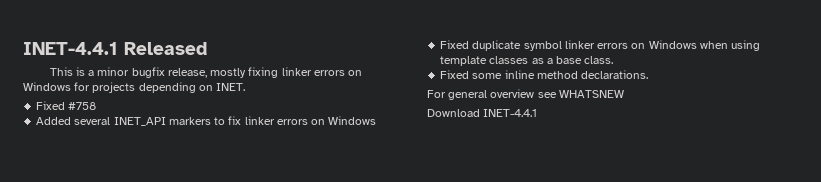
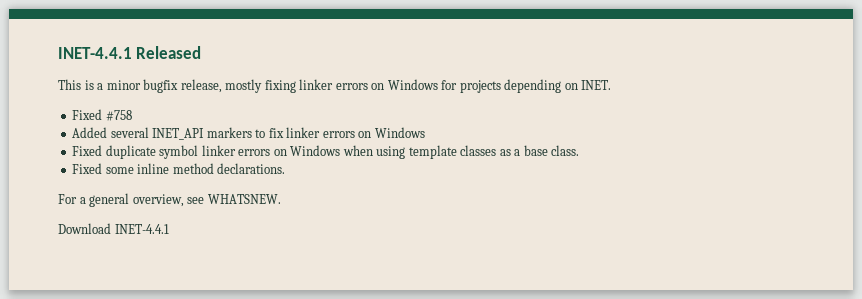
- For general overview see WHATSNEW
+ For a general overview, see WHATSNEW.

